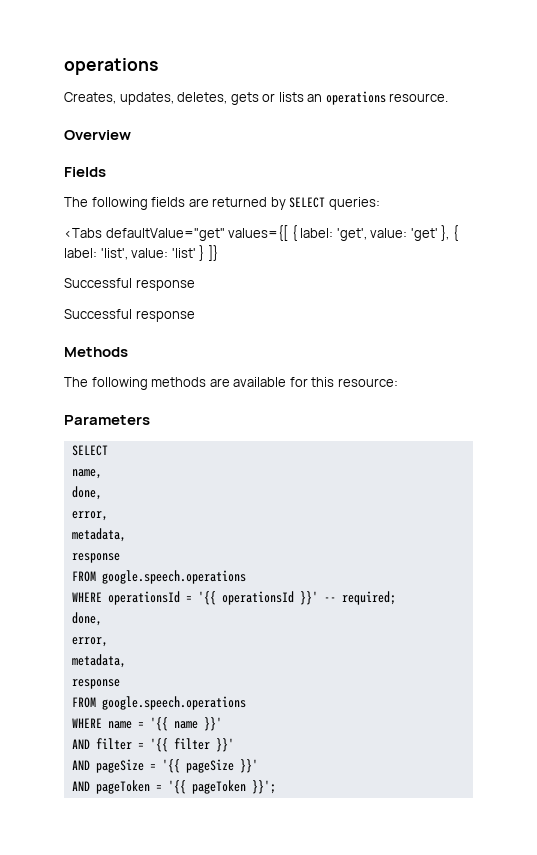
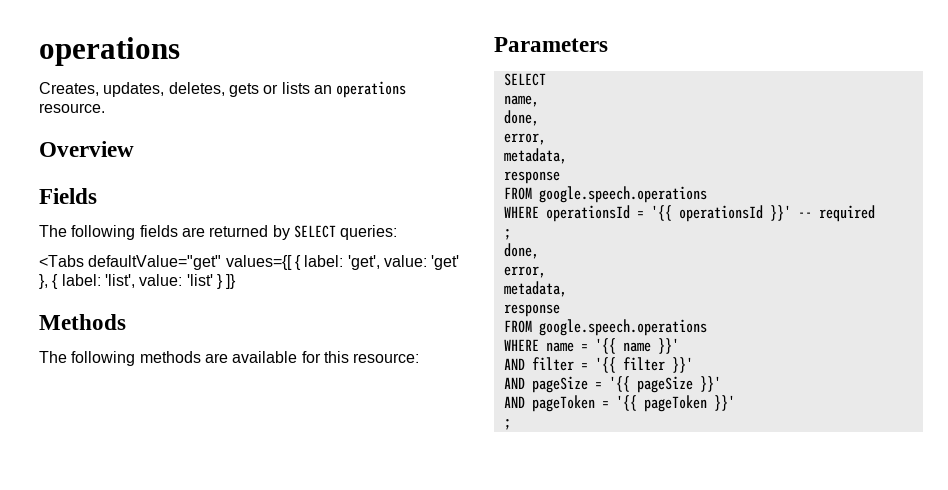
  <Tabs defaultValue="get" values={[ { label: 'get', value: 'get' }, { label: 'list', value: 'list' } ]}
- Successful response
- Successful response
- WHERE operationsId = '{{ operationsId }}' -- required;
+ WHERE operationsId = '{{ operationsId }}' -- required
+ ;
- AND pageToken = '{{ pageToken }}';
+ AND pageToken = '{{ pageToken }}'
+ ;

